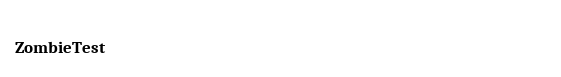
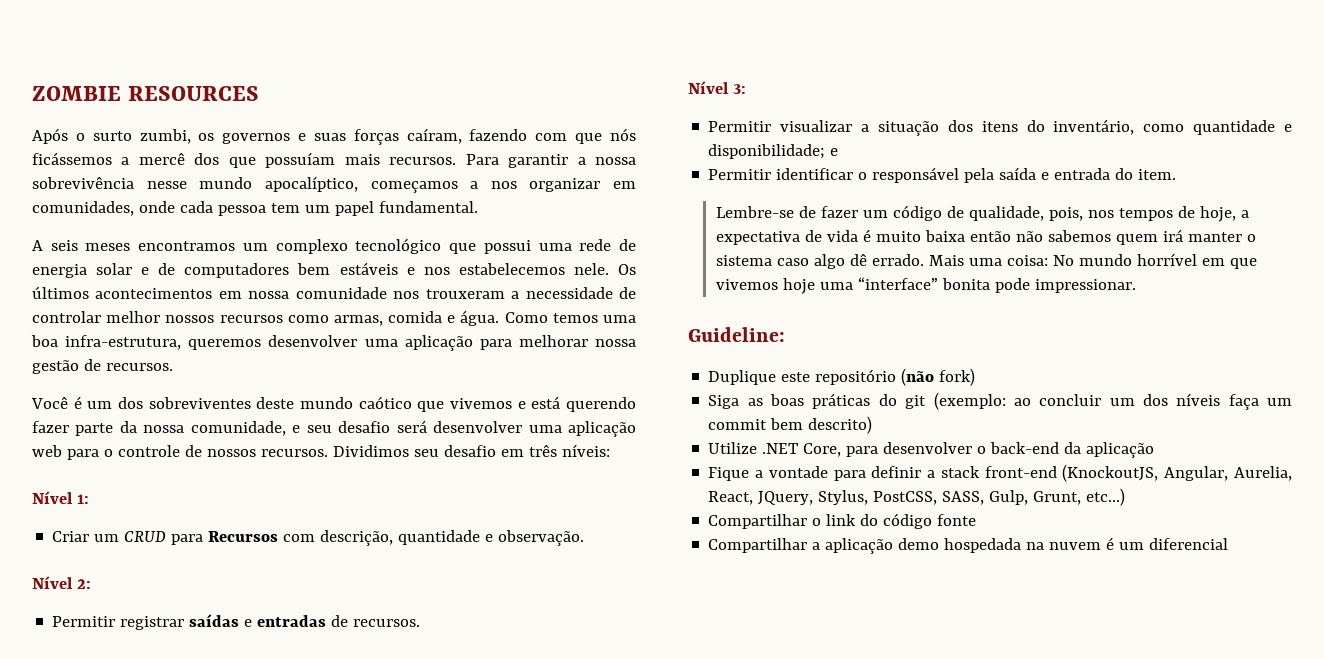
- ZombieTest
+ ZOMBIE RESOURCES
+ Após o surto zumbi, os governos e suas forças caíram, fazendo com que nós ficássemos a mercê dos que possuíam mais recursos. Para garantir a nossa sobrevivência nesse mundo apocalíptico, começamos a nos organizar em comunidades, onde cada pessoa tem um papel fundamental.
+ A seis meses encontramos um complexo tecnológico que possui uma rede de energia solar e de computadores bem estáveis e nos estabelecemos nele. Os últimos acontecimentos em nossa comunidade nos trouxeram a necessidade de controlar melhor nossos recursos como armas, comida e água. Como temos uma boa infra-estrutura, queremos desenvolver uma aplicação para melhorar nossa gestão de recursos.
+ Você é um dos sobreviventes deste mundo caótico que vivemos e está querendo fazer parte da nossa comunidade, e seu desafio será desenvolver uma aplicação web para o controle de nossos recursos. Dividimos seu desafio em três níveis:
+ Nível 1:
+ Criar um CRUD para Recursos com descrição, quantidade e observação.
+ Nível 2:
+ Permitir registrar saídas e entradas de recursos.
+ Nível 3:
+ Permitir visualizar a situação dos itens do inventário, como quantidade e disponibilidade; e
+ Permitir identificar o responsável pela saída e entrada do item.
+ Lembre-se de fazer um código de qualidade, pois, nos tempos de hoje, a expectativa de vida é muito baixa então não sabemos quem irá manter o sistema caso algo dê errado. Mais uma coisa: No mundo horrível em que vivemos hoje uma “interface” bonita pode impressionar.
+ Guideline:
+ Duplique este repositório (não fork)
+ Siga as boas práticas do git (exemplo: ao concluir um dos níveis faça um commit bem descrito)
+ Utilize .NET Core, para desenvolver o back-end da aplicação
+ Fique a vontade para definir a stack front-end (KnockoutJS, Angular, Aurelia, React, JQuery, Stylus, PostCSS, SASS, Gulp, Grunt, etc...)
+ Compartilhar o link do código fonte
+ Compartilhar a aplicação demo hospedada na nuvem é um diferencial

